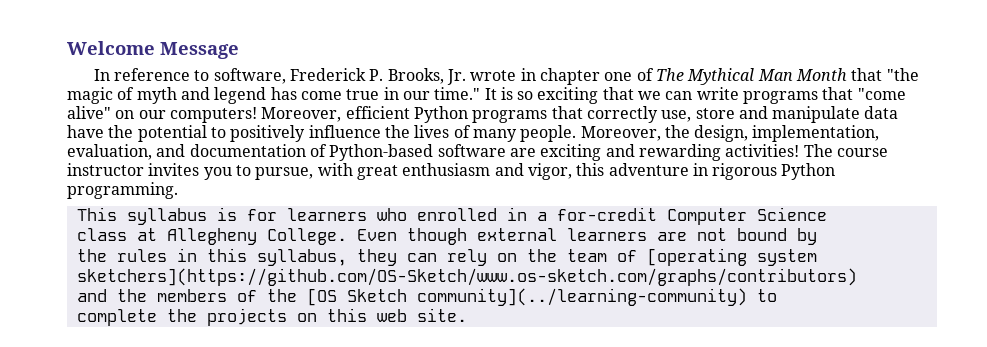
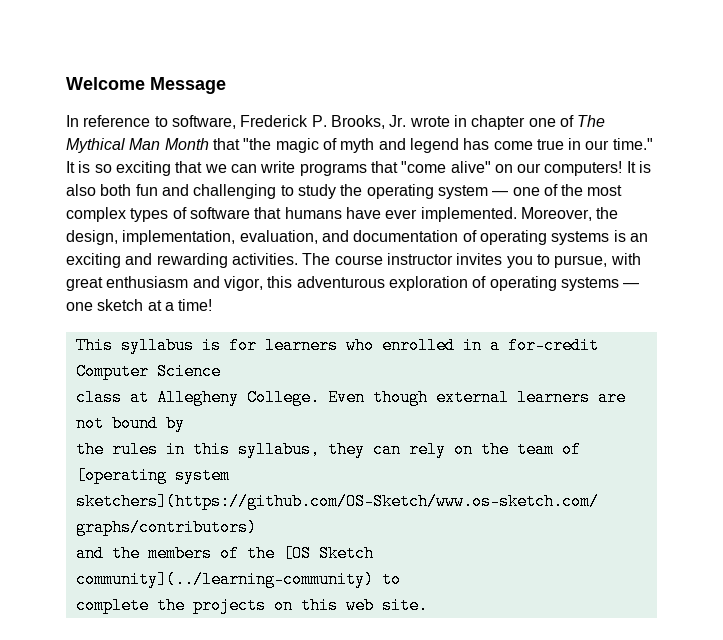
- Moreover, efficient Python programs that correctly use, store and manipulate data have the potential to positively influence the lives of many people.
+ It is also both fun and challenging to study the operating system — one of the most complex types of software that humans have ever implemented.
- Moreover, the design, implementation, evaluation, and documentation of Python-based software are exciting and rewarding activities!
+ Moreover, the design, implementation, evaluation, and documentation of operating systems is an exciting and rewarding activities.
- The course instructor invites you to pursue, with great enthusiasm and vigor, this adventure in rigorous Python programming.
+ The course instructor invites you to pursue, with great enthusiasm and vigor, this adventurous exploration of operating systems — one sketch at a time!

